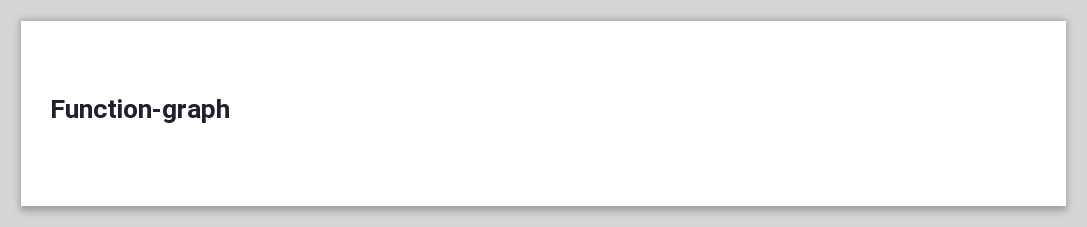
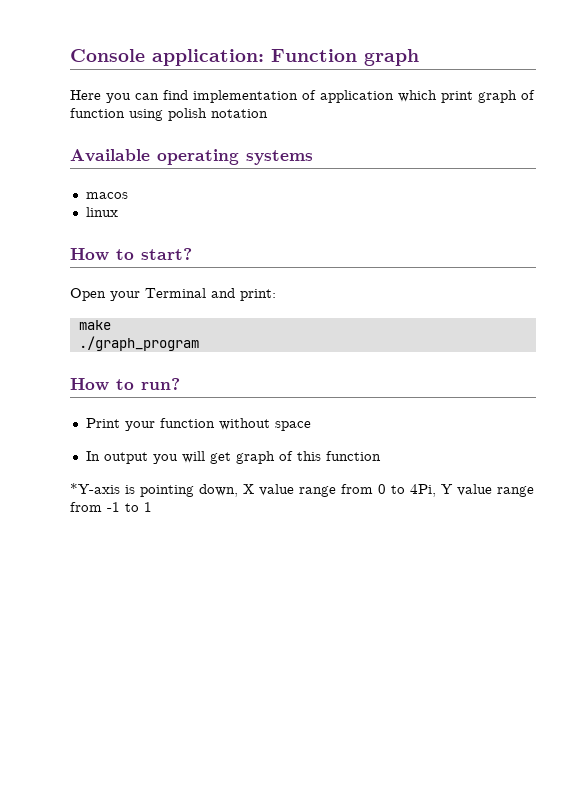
- Function-graph
+ Console application: Function graph
+ Here you can find implementation of application which print graph of function using polish notation
+ Available operating systems
+ macos
+ linux
+ How to start?
+ Open your Terminal and print:
+ make
+ ./graph_program
+ How to run?
+ Print your function without space
+ In output you will get graph of this function
+ *Y-axis is pointing down, X value range from 0 to 4Pi, Y value range from -1 to 1

